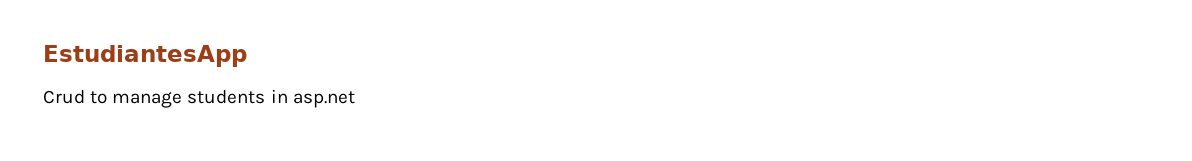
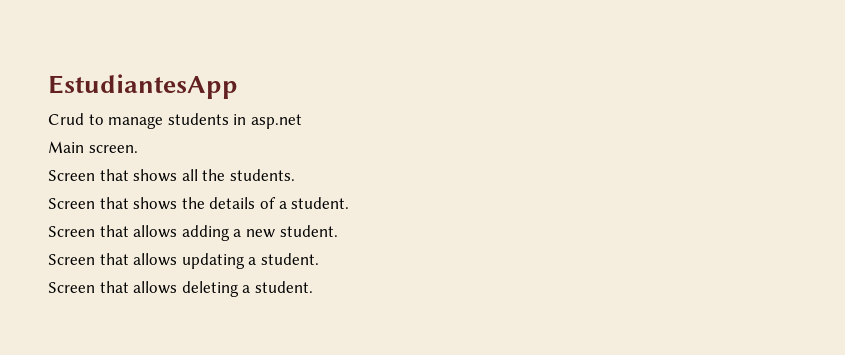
+ Main screen.
+ Screen that shows all the students.
+ Screen that shows the details of a student.
+ Screen that allows adding a new student.
+ Screen that allows updating a student.
+ Screen that allows deleting a student.

